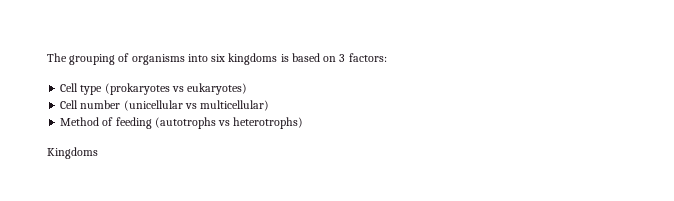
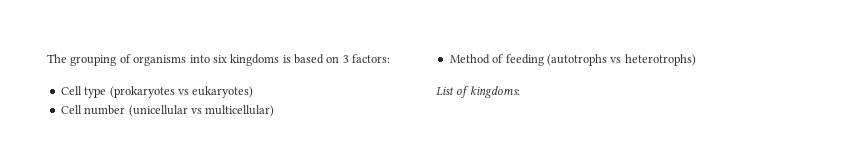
- Kingdoms
+ List of kingdoms:

